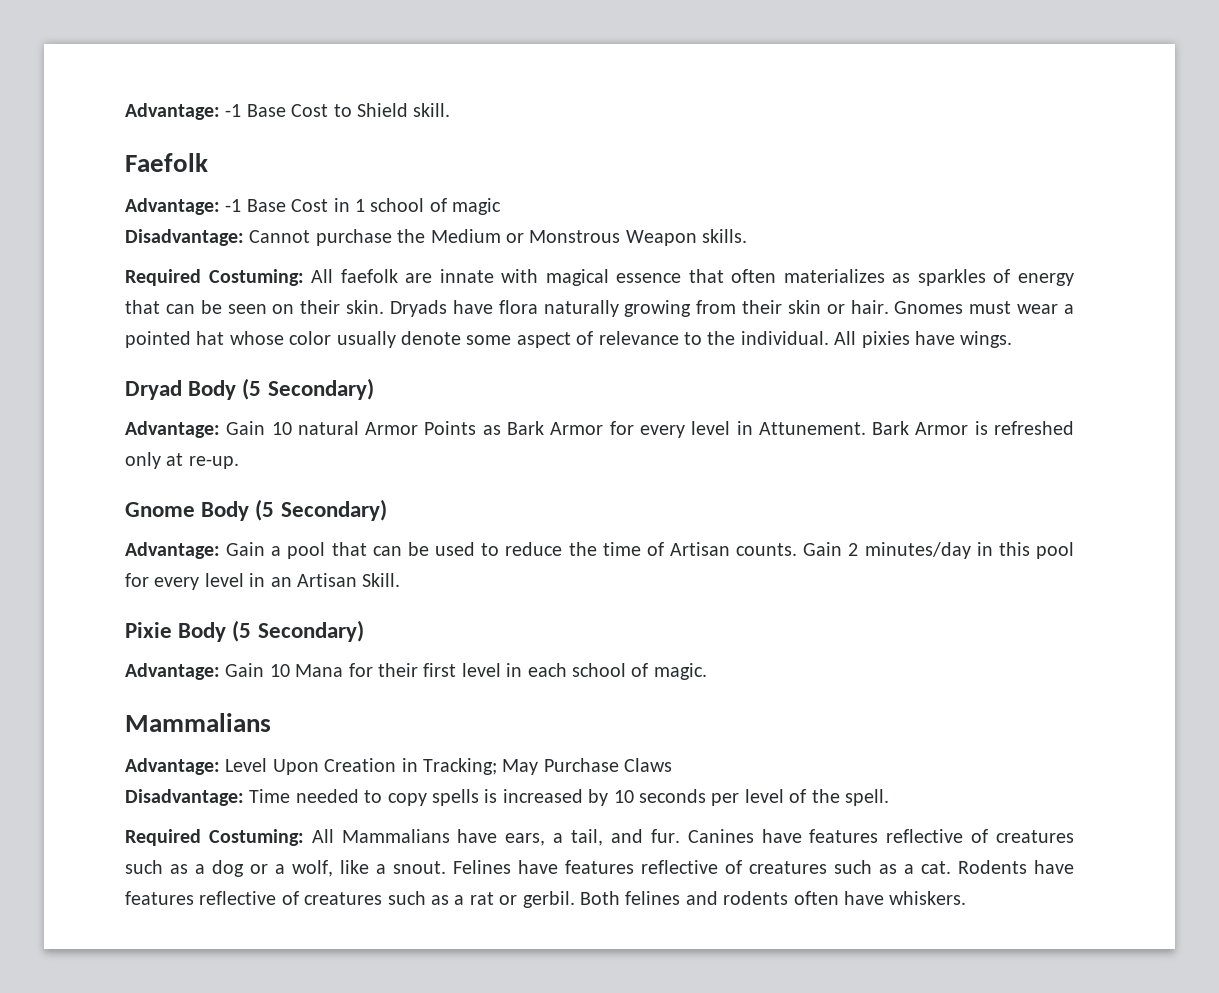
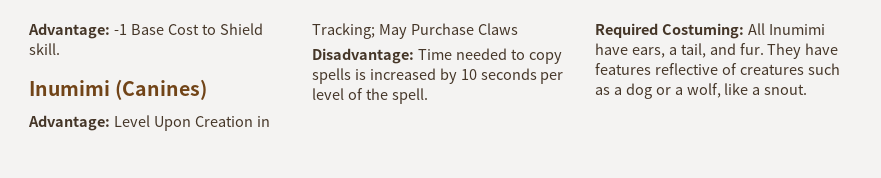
- Faefolk
- Advantage: -1 Base Cost in 1 school of magic
- Disadvantage: Cannot purchase the Medium or Monstrous Weapon skills.
- Required Costuming: All faefolk are innate with magical essence that often materializes as sparkles of energy that can be seen on their skin. Dryads have flora naturally growing from their skin or hair. Gnomes must wear a pointed hat whose color usually denote some aspect of relevance to the individual. All pixies have wings.
- Dryad Body (5 Secondary)
- Advantage: Gain 10 natural Armor Points as Bark Armor for every level in Attunement. Bark Armor is refreshed only at re-up.
- Gnome Body (5 Secondary)
- Advantage: Gain a pool that can be used to reduce the time of Artisan counts. Gain 2 minutes/day in this pool for every level in an Artisan Skill.
- Pixie Body (5 Secondary)
- Advantage: Gain 10 Mana for their first level in each school of magic.
- Mammalians
+ Inumimi (Canines)
- Required Costuming: All Mammalians have ears, a tail, and fur.
+ Required Costuming: All Inumimi have ears, a tail, and fur.
- Canines have features reflective of creatures such as a dog or a wolf, like a snout. Felines have features reflective of creatures such as a cat. Rodents have features reflective of creatures such as a rat or gerbil. Both felines and rodents often have whiskers.
+ They have features reflective of creatures such as a dog or a wolf, like a snout.

